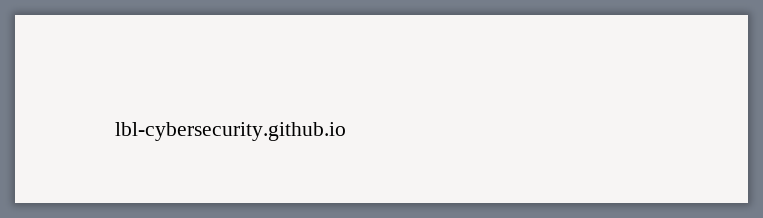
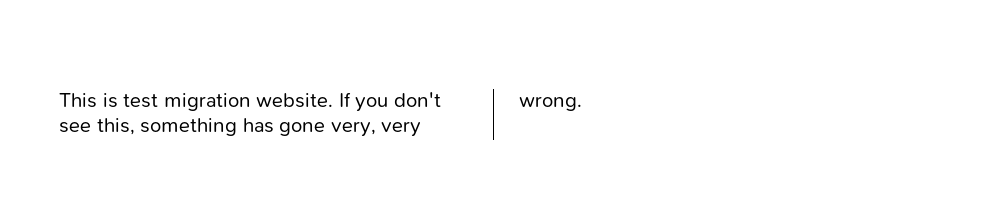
- lbl-cybersecurity.github.io
+ This is test migration website. If you don't see this, something has gone very, very wrong.

